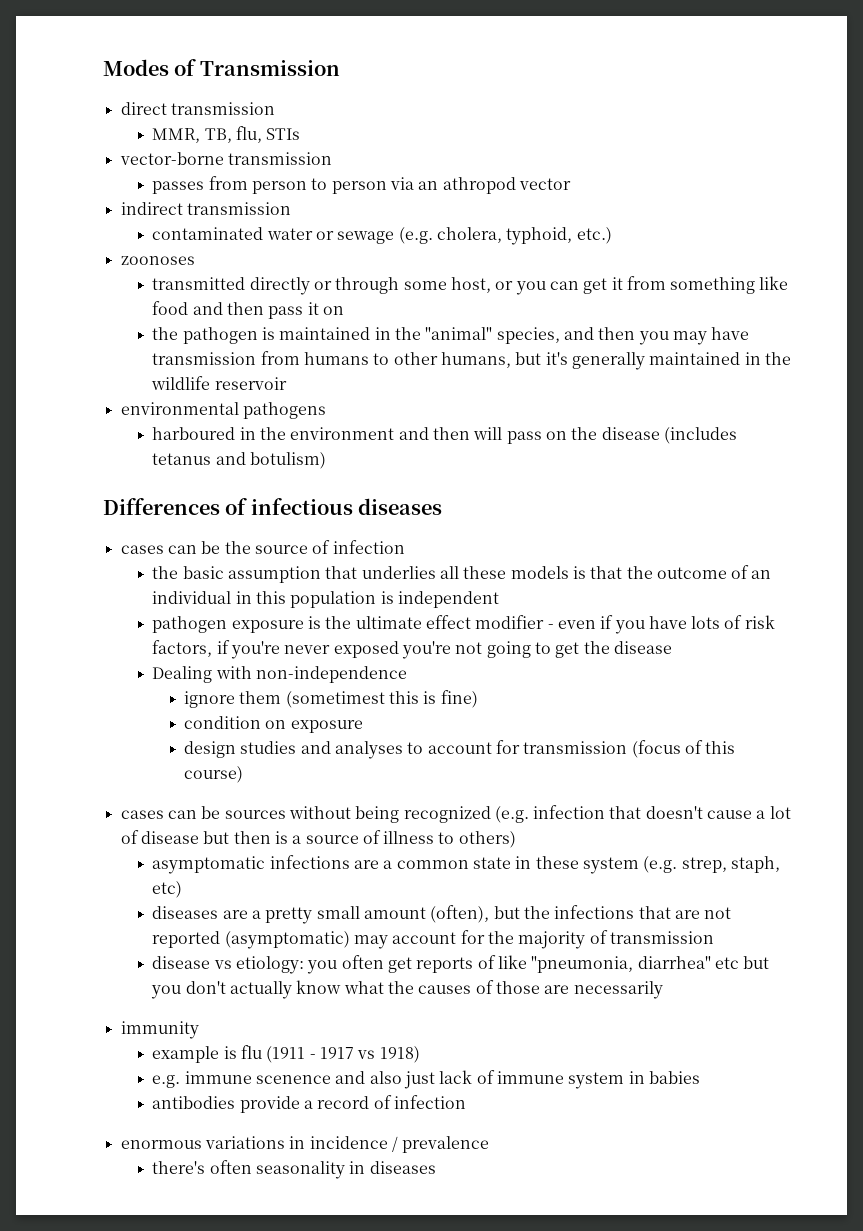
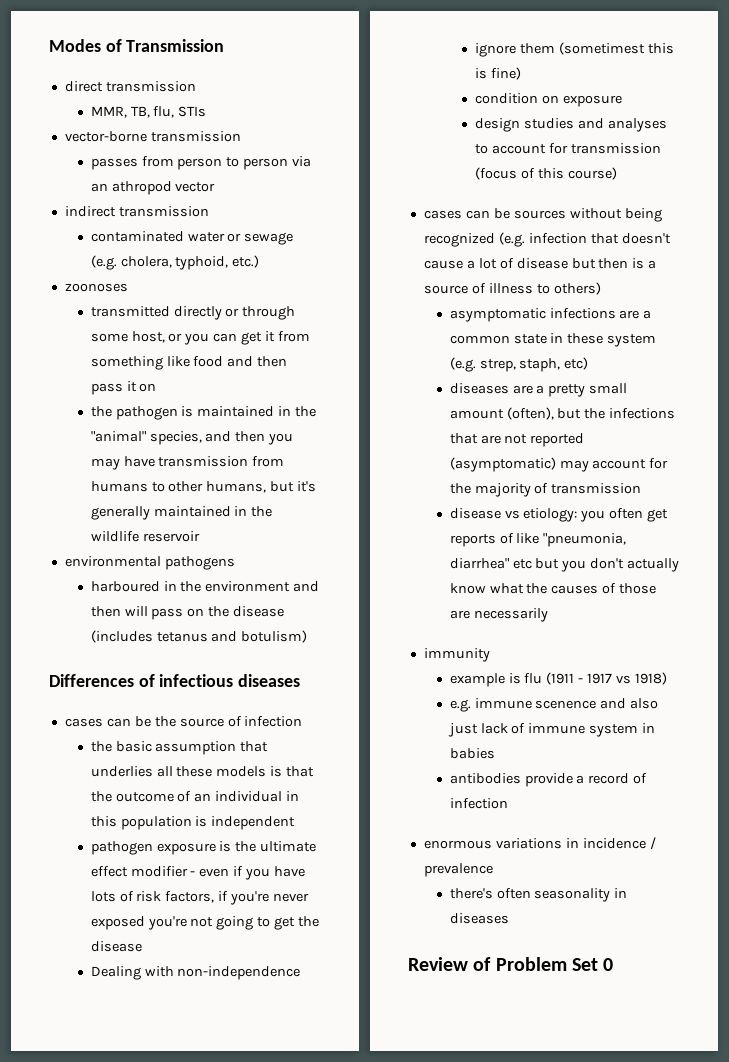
+ Review of Problem Set 0

